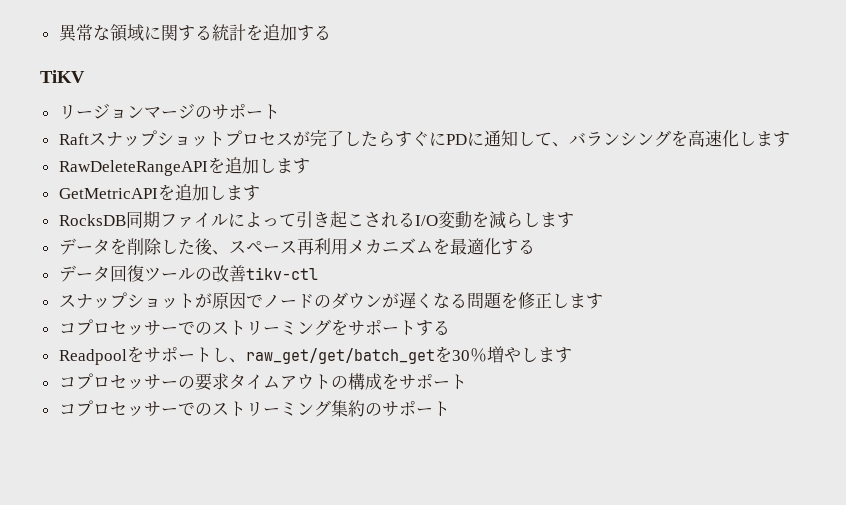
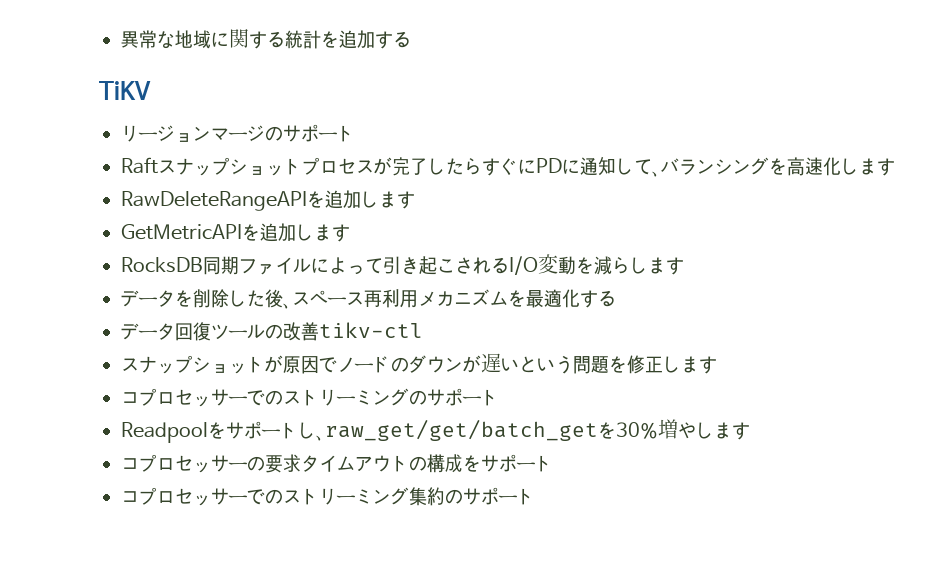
- 異常な領域に関する統計を追加する
+ 異常な地域に関する統計を追加する
- スナップショットが原因でノードのダウンが遅くなる問題を修正します
+ スナップショットが原因でノードのダウンが遅いという問題を修正します
- コプロセッサーでのストリーミングをサポートする
+ コプロセッサーでのストリーミングのサポート

